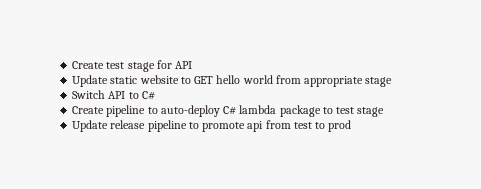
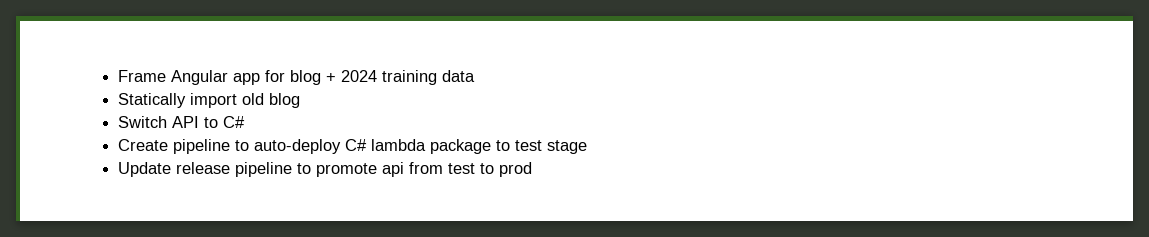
- Create test stage for API
- Update static website to GET hello world from appropriate stage
+ Frame Angular app for blog + 2024 training data
+ Statically import old blog

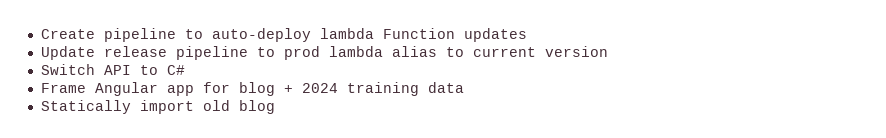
+ Create pipeline to auto-deploy lambda Function updates
+ Update release pipeline to prod lambda alias to current version
+ Switch API to C#
- Switch API to C#
- Create pipeline to auto-deploy C# lambda package to test stage
- Update release pipeline to promote api from test to prod

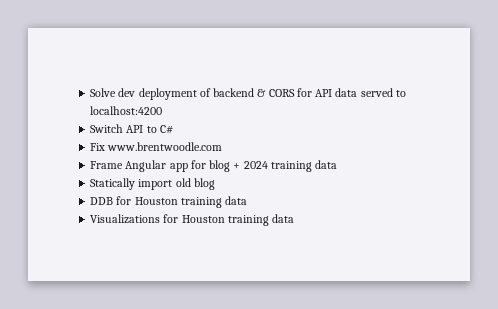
- Create pipeline to auto-deploy lambda Function updates
- Update release pipeline to prod lambda alias to current version
+ Solve dev deployment of backend & CORS for API data served to localhost:4200
+ Fix www.brentwoodle.com
+ DDB for Houston training data
+ Visualizations for Houston training data

